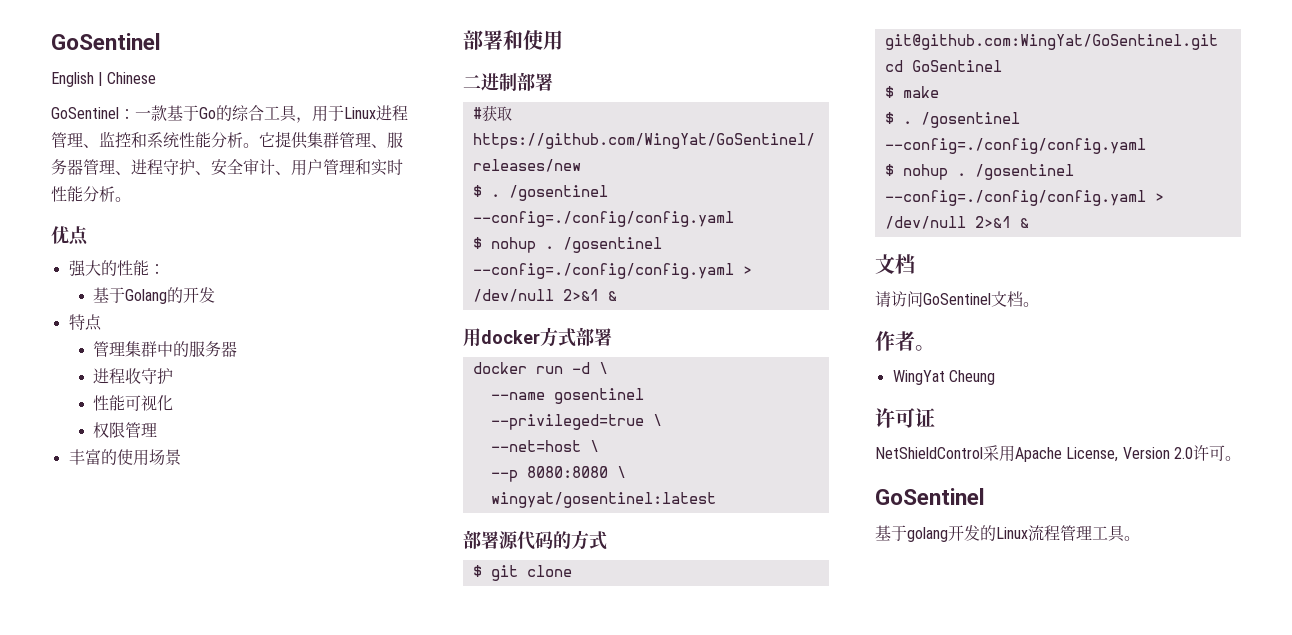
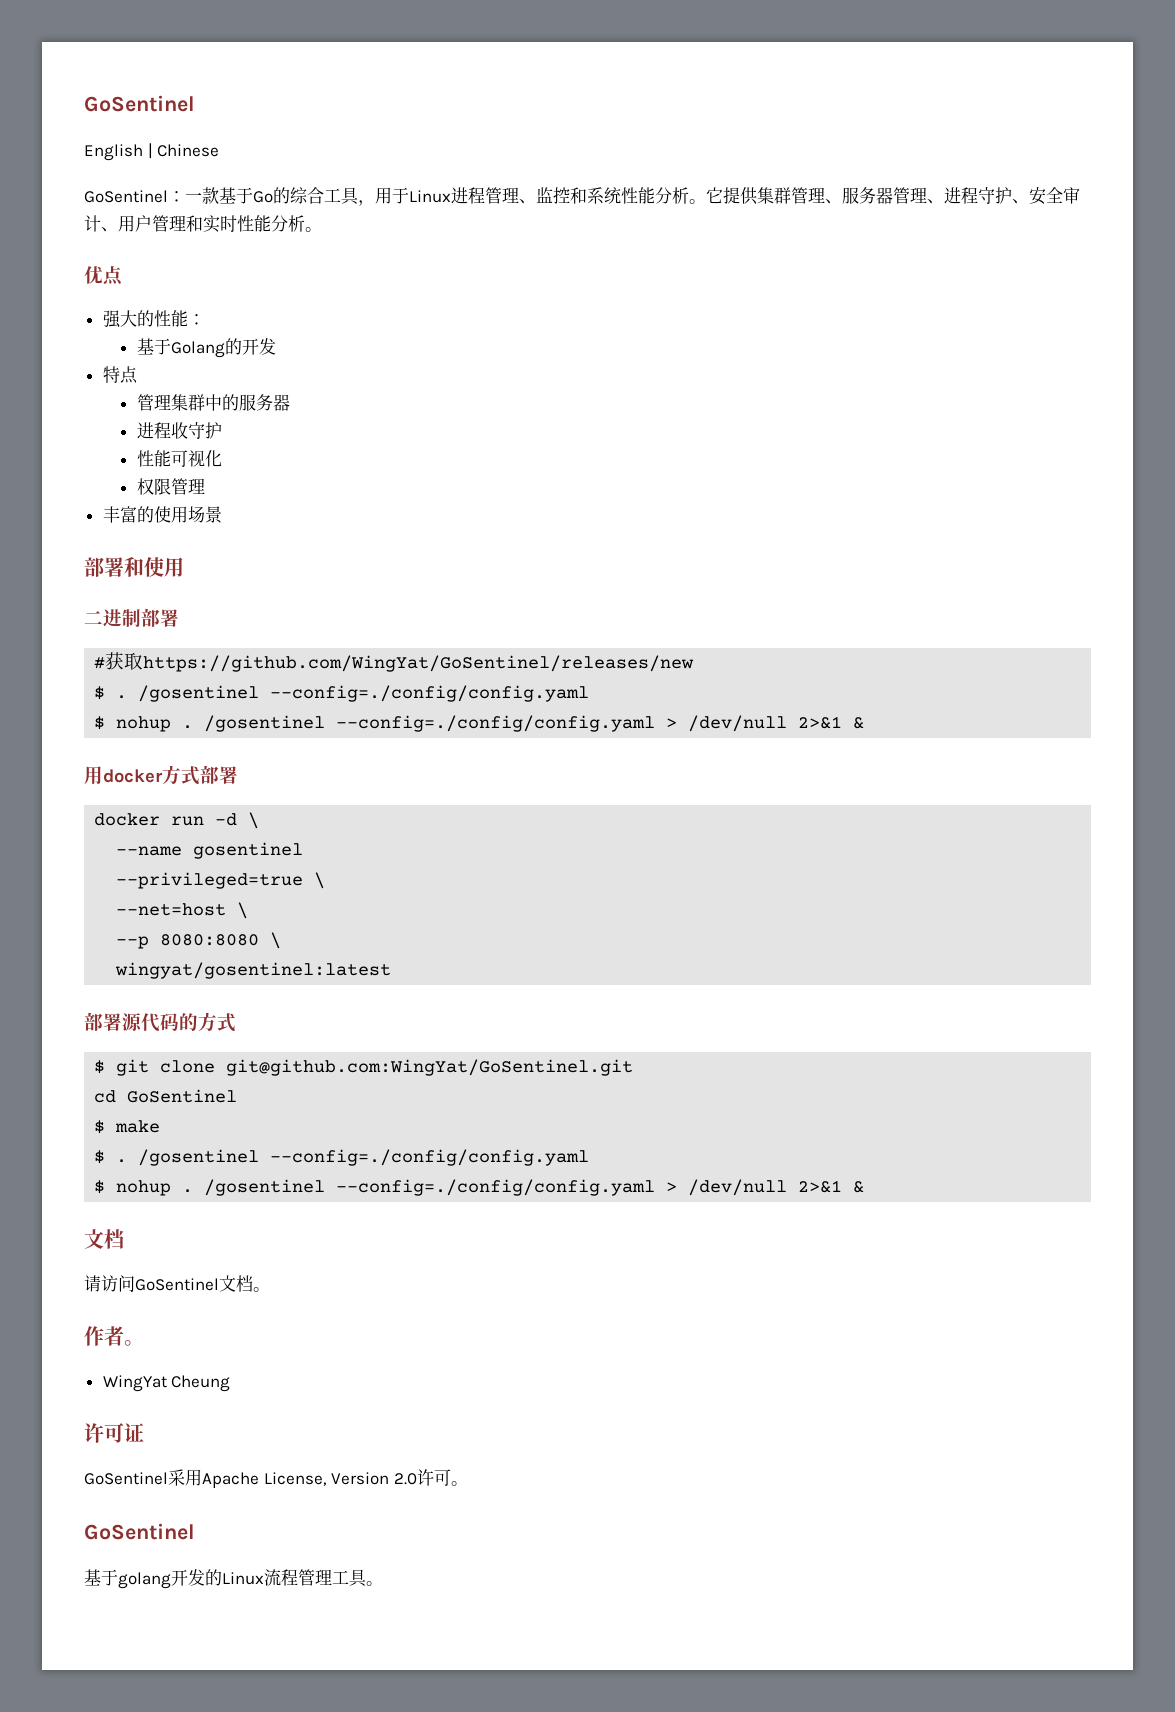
- NetShieldControl采用Apache License, Version 2.0许可。
+ GoSentinel采用Apache License, Version 2.0许可。

